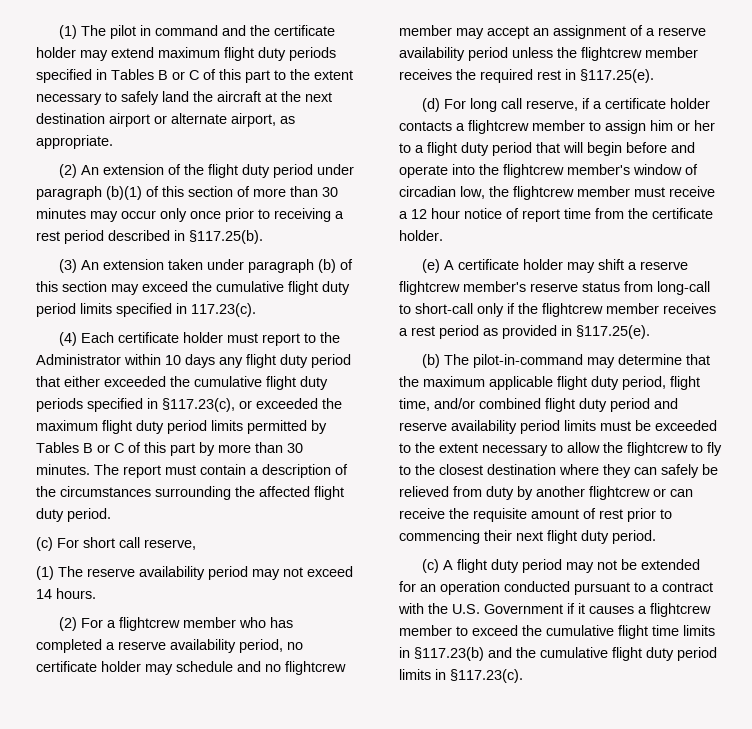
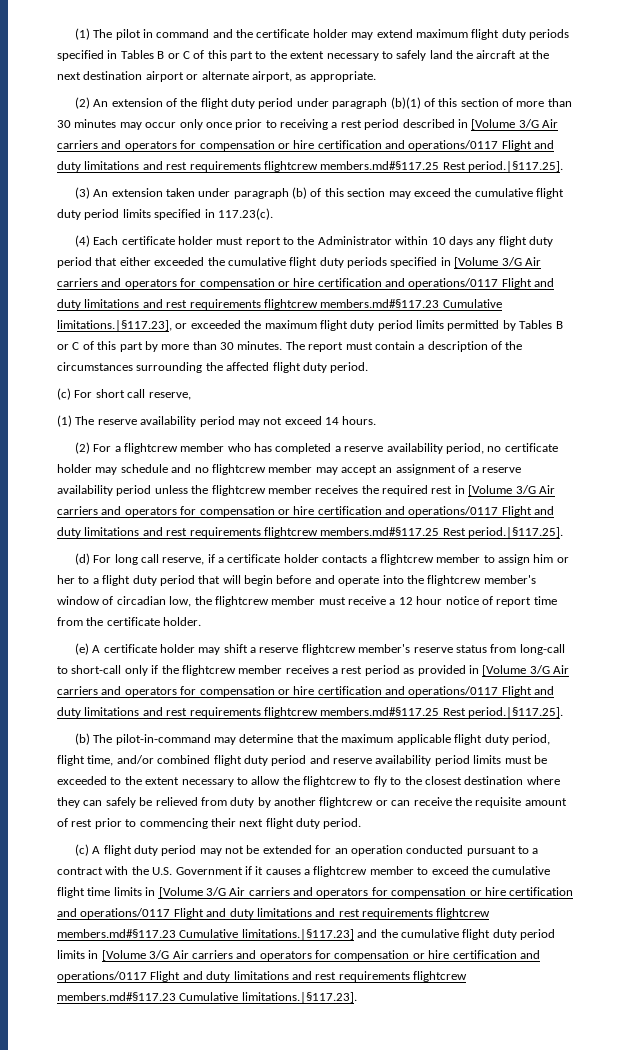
- (2) An extension of the flight duty period under paragraph (b)(1) of this section of more than 30 minutes may occur only once prior to receiving a rest period described in §117.25(b).
+ (2) An extension of the flight duty period under paragraph (b)(1) of this section of more than 30 minutes may occur only once prior to receiving a rest period described in [Volume 3/G Air carriers and operators for compensation or hire certification and operations/0117 Flight and duty limitations and rest requirements flightcrew members.md#§117.25 Rest period.|§117.25].
- (4) Each certificate holder must report to the Administrator within 10 days any flight duty period that either exceeded the cumulative flight duty periods specified in §117.23(c), or exceeded the maximum flight duty period limits permitted by Tables B or C of this part by more than 30 minutes.
+ (4) Each certificate holder must report to the Administrator within 10 days any flight duty period that either exceeded the cumulative flight duty periods specified in [Volume 3/G Air carriers and operators for compensation or hire certification and operations/0117 Flight and duty limitations and rest requirements flightcrew members.md#§117.23 Cumulative limitations.|§117.23], or exceeded the maximum flight duty period limits permitted by Tables B or C of this part by more than 30 minutes.
- (2) For a flightcrew member who has completed a reserve availability period, no certificate holder may schedule and no flightcrew member may accept an assignment of a reserve availability period unless the flightcrew member receives the required rest in §117.25(e).
+ (2) For a flightcrew member who has completed a reserve availability period, no certificate holder may schedule and no flightcrew member may accept an assignment of a reserve availability period unless the flightcrew member receives the required rest in [Volume 3/G Air carriers and operators for compensation or hire certification and operations/0117 Flight and duty limitations and rest requirements flightcrew members.md#§117.25 Rest period.|§117.25].
- (e) A certificate holder may shift a reserve flightcrew member's reserve status from long-call to short-call only if the flightcrew member receives a rest period as provided in §117.25(e).
+ (e) A certificate holder may shift a reserve flightcrew member's reserve status from long-call to short-call only if the flightcrew member receives a rest period as provided in [Volume 3/G Air carriers and operators for compensation or hire certification and operations/0117 Flight and duty limitations and rest requirements flightcrew members.md#§117.25 Rest period.|§117.25].
- (c) A flight duty period may not be extended for an operation conducted pursuant to a contract with the U.S. Government if it causes a flightcrew member to exceed the cumulative flight time limits in §117.23(b) and the cumulative flight duty period limits in §117.23(c).
+ (c) A flight duty period may not be extended for an operation conducted pursuant to a contract with the U.S. Government if it causes a flightcrew member to exceed the cumulative flight time limits in [Volume 3/G Air carriers and operators for compensation or hire certification and operations/0117 Flight and duty limitations and rest requirements flightcrew members.md#§117.23 Cumulative limitations.|§117.23] and the cumulative flight duty period limits in [Volume 3/G Air carriers and operators for compensation or hire certification and operations/0117 Flight and duty limitations and rest requirements flightcrew members.md#§117.23 Cumulative limitations.|§117.23].

